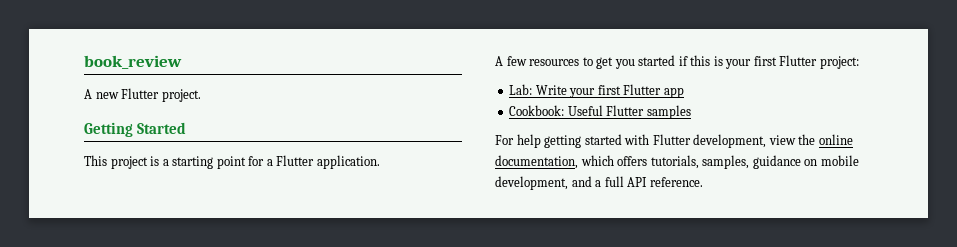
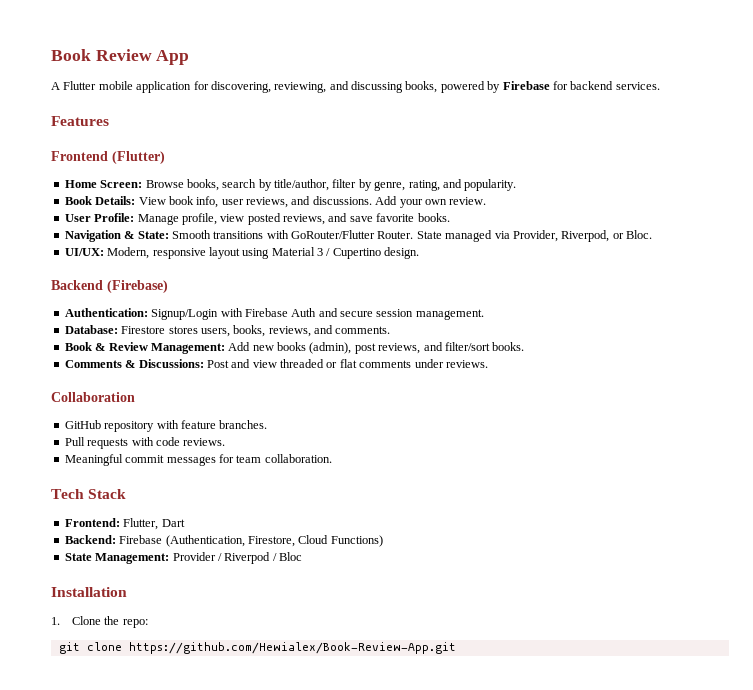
- book_review
- A new Flutter project.
- Getting Started
- This project is a starting point for a Flutter application.
- A few resources to get you started if this is your first Flutter project:
- Lab: Write your first Flutter app
- Cookbook: Useful Flutter samples
- For help getting started with Flutter development, view the online documentation, which offers tutorials, samples, guidance on mobile development, and a full API reference.
+ Book Review App
+ A Flutter mobile application for discovering, reviewing, and discussing books, powered by Firebase for backend services.
+ Features
+ Frontend (Flutter)
+ Home Screen: Browse books, search by title/author, filter by genre, rating, and popularity.
+ Book Details: View book info, user reviews, and discussions. Add your own review.
+ User Profile: Manage profile, view posted reviews, and save favorite books.
+ Navigation & State: Smooth transitions with GoRouter/Flutter Router. State managed via Provider, Riverpod, or Bloc.
+ UI/UX: Modern, responsive layout using Material 3 / Cupertino design.
+ Backend (Firebase)
+ Authentication: Signup/Login with Firebase Auth and secure session management.
+ Database: Firestore stores users, books, reviews, and comments.
+ Book & Review Management: Add new books (admin), post reviews, and filter/sort books.
+ Comments & Discussions: Post and view threaded or flat comments under reviews.
+ Collaboration
+ GitHub repository with feature branches.
+ Pull requests with code reviews.
+ Meaningful commit messages for team collaboration.
+ Tech Stack
+ Frontend: Flutter, Dart
+ Backend: Firebase (Authentication, Firestore, Cloud Functions)
+ State Management: Provider / Riverpod / Bloc
+ Installation
+ 1. Clone the repo:
+ git clone https://github.com/Hewialex/Book-Review-App.git

